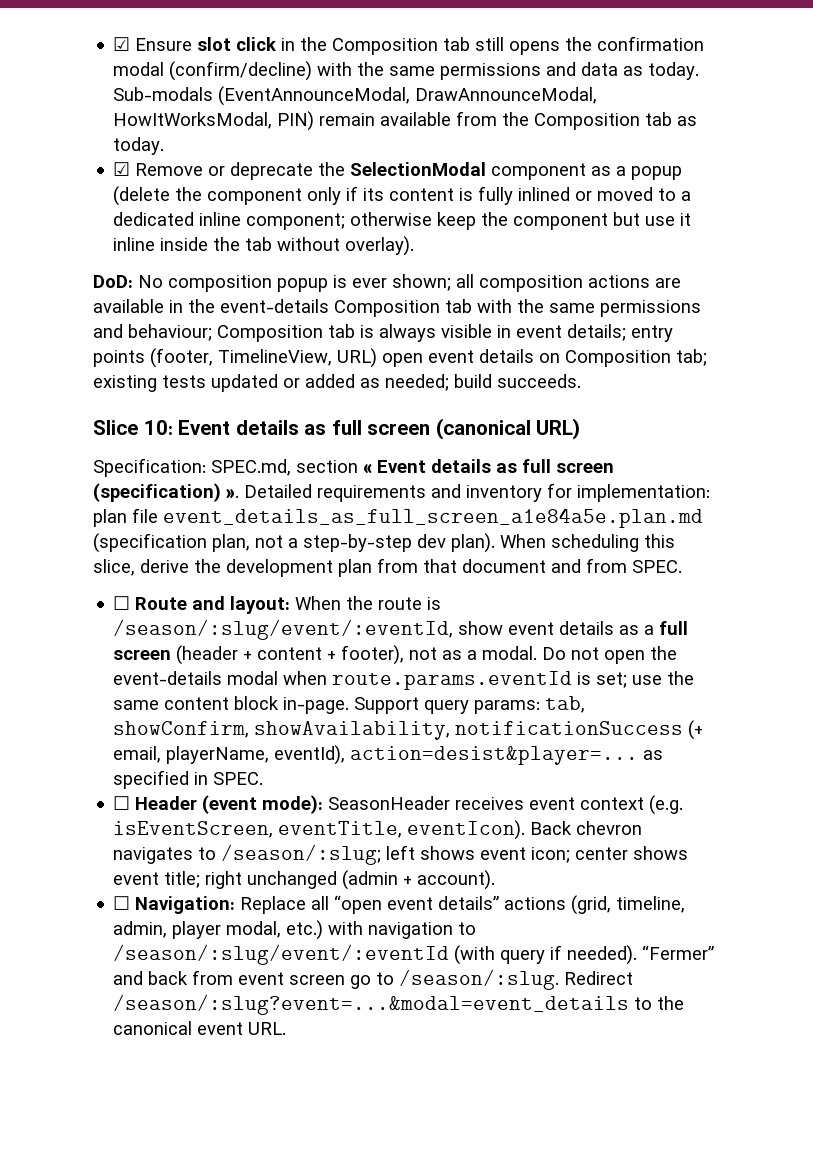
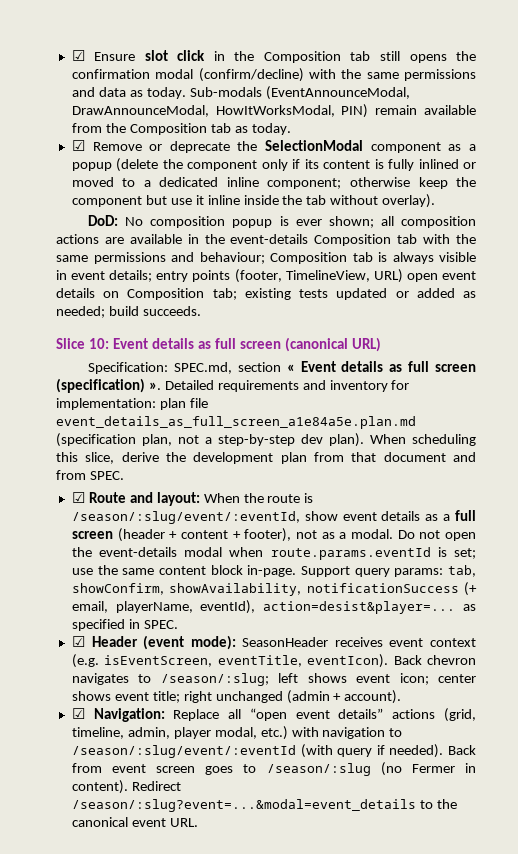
- ☐ Route and layout: When the route is /season/:slug/event/:eventId, show event details as a full screen (header + content + footer), not as a modal.
+ ☑ Route and layout: When the route is /season/:slug/event/:eventId, show event details as a full screen (header + content + footer), not as a modal.
- ☐ Header (event mode): SeasonHeader receives event context (e.g. isEventScreen, eventTitle, eventIcon).
+ ☑ Header (event mode): SeasonHeader receives event context (e.g. isEventScreen, eventTitle, eventIcon).
- ☐ Navigation: Replace all “open event details” actions (grid, timeline, admin, player modal, etc.) with navigation to /season/:slug/event/:eventId (with query if needed).
+ ☑ Navigation: Replace all “open event details” actions (grid, timeline, admin, player modal, etc.) with navigation to /season/:slug/event/:eventId (with query if needed).
- “Fermer” and back from event screen go to /season/:slug.
+ Back from event screen goes to /season/:slug (no Fermer in content).

